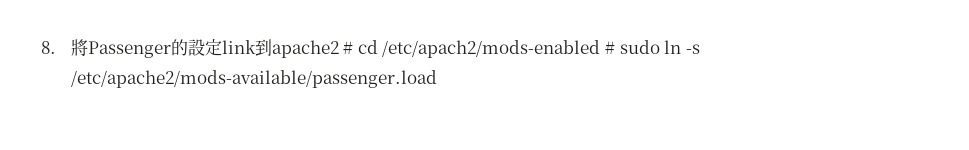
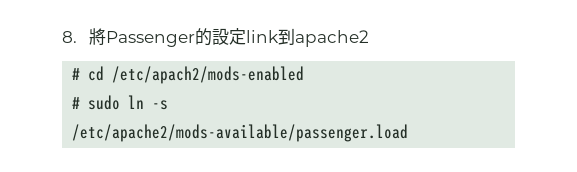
- 8.將Passenger的設定link到apache2 # cd /etc/apach2/mods-enabled # sudo ln -s /etc/apache2/mods-available/passenger.load
+ 8.將Passenger的設定link到apache2
+ # cd /etc/apach2/mods-enabled
+ # sudo ln -s /etc/apache2/mods-available/passenger.load

